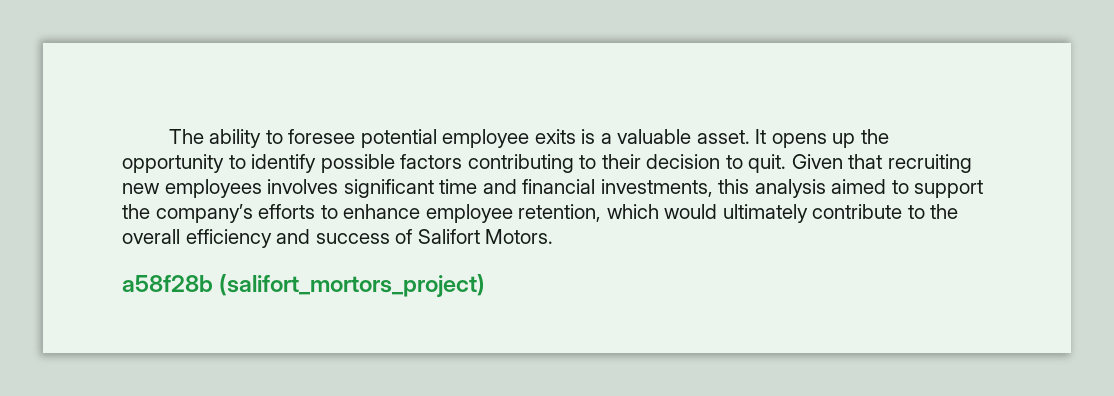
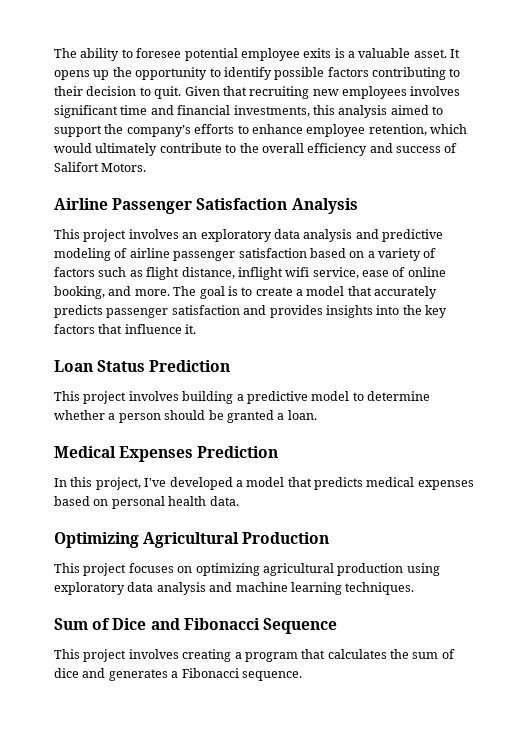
- a58f28b (salifort_mortors_project)
+ Airline Passenger Satisfaction Analysis
+ This project involves an exploratory data analysis and predictive modeling of airline passenger satisfaction based on a variety of factors such as flight distance, inflight wifi service, ease of online booking, and more. The goal is to create a model that accurately predicts passenger satisfaction and provides insights into the key factors that influence it.
+ Loan Status Prediction
+ This project involves building a predictive model to determine whether a person should be granted a loan.
+ Medical Expenses Prediction
+ In this project, I've developed a model that predicts medical expenses based on personal health data.
+ Optimizing Agricultural Production
+ This project focuses on optimizing agricultural production using exploratory data analysis and machine learning techniques.
+ Sum of Dice and Fibonacci Sequence
+ This project involves creating a program that calculates the sum of dice and generates a Fibonacci sequence.

